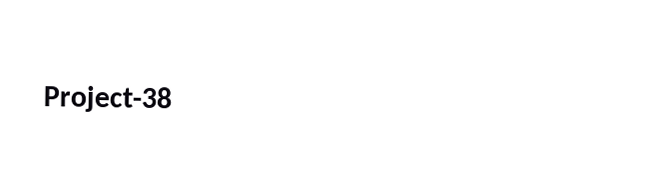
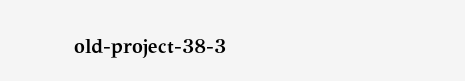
- Project-38
+ old-project-38-3

